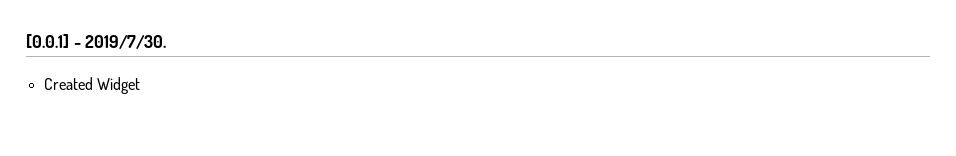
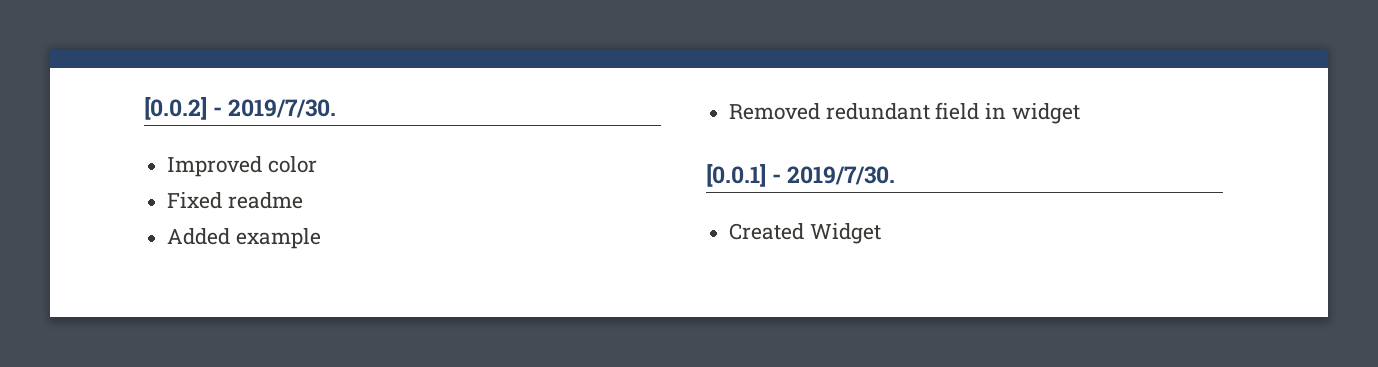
+ [0.0.2] - 2019/7/30.
+ Improved color
+ Fixed readme
+ Added example
+ Removed redundant field in widget

